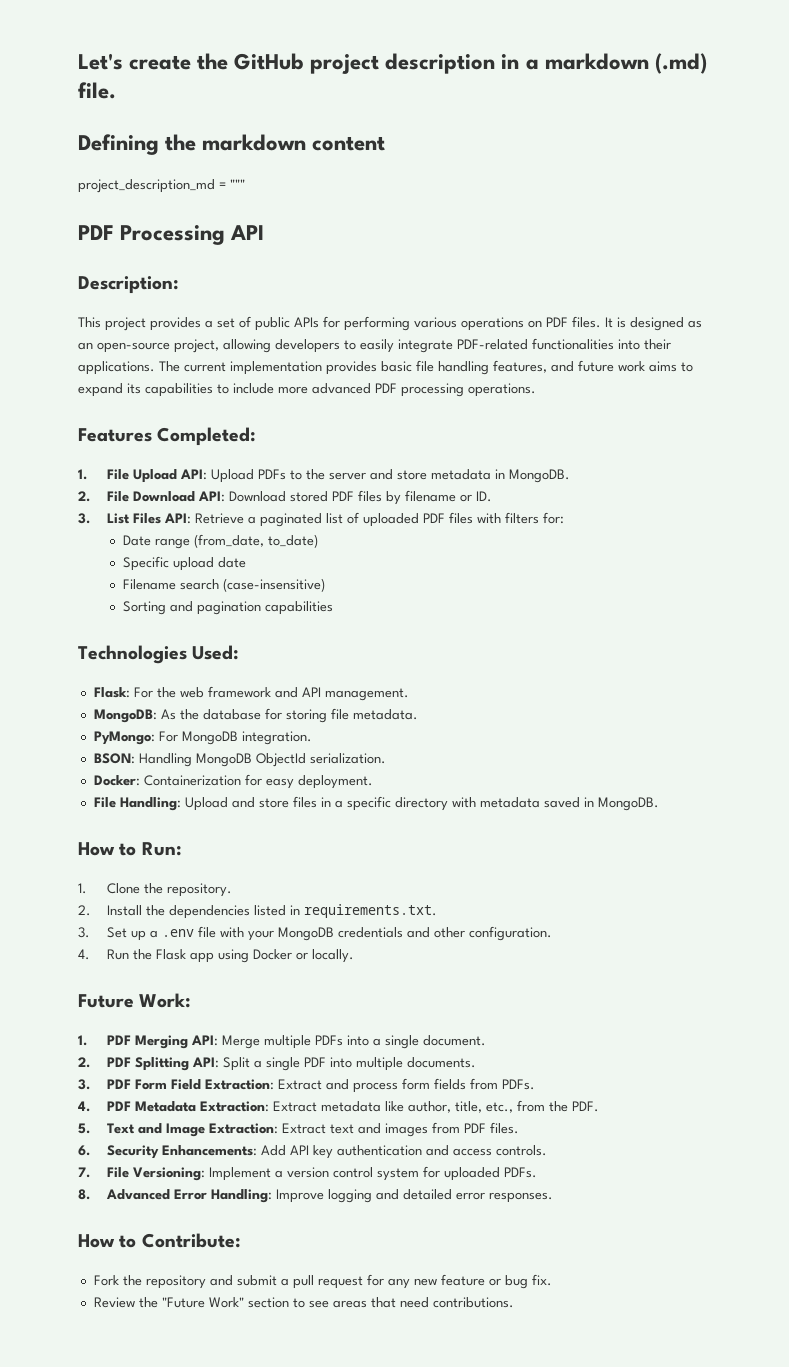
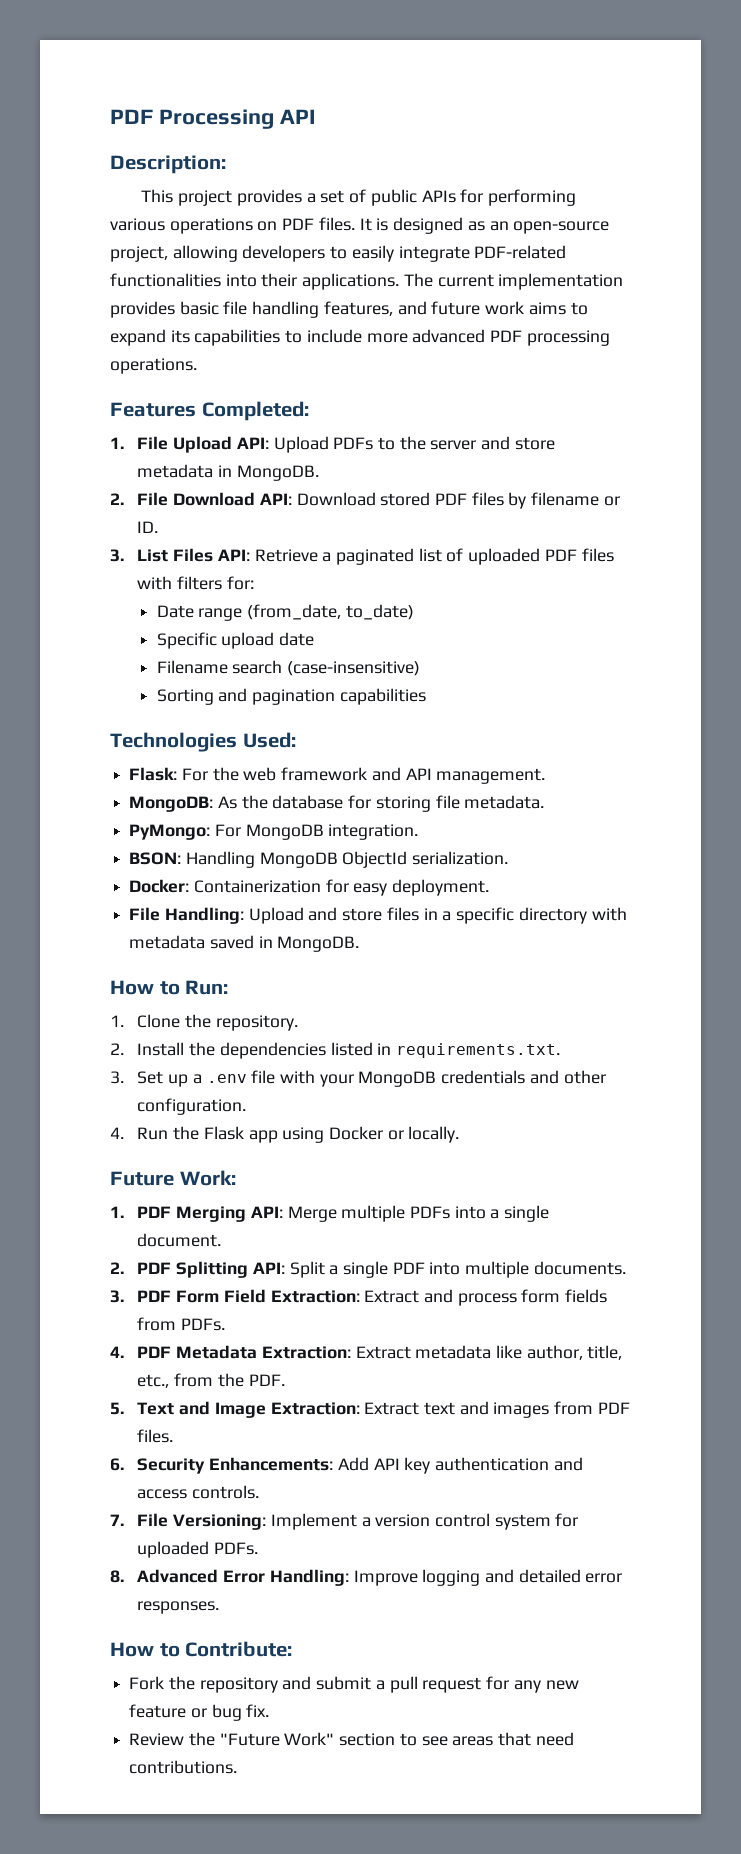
- Let's create the GitHub project description in a markdown (.md) file.
- Defining the markdown content
- project_description_md = """

